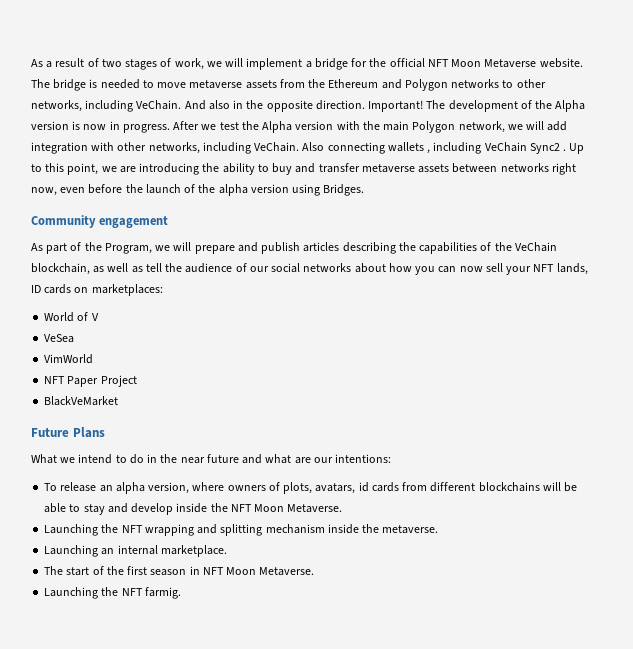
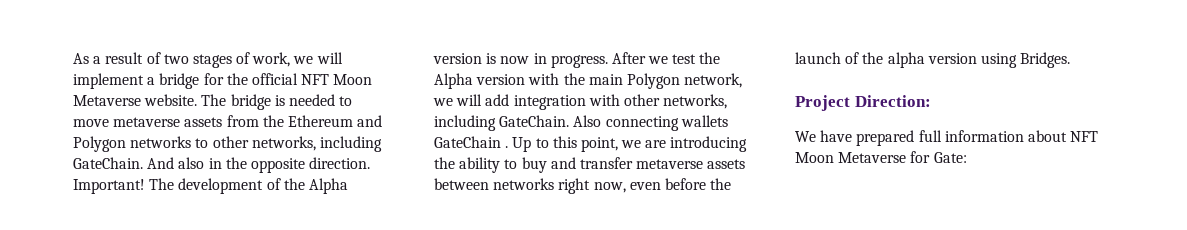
- The bridge is needed to move metaverse assets from the Ethereum and Polygon networks to other networks, including VeChain.
+ The bridge is needed to move metaverse assets from the Ethereum and Polygon networks to other networks, including GateChain.
- After we test the Alpha version with the main Polygon network, we will add integration with other networks, including VeChain.
+ After we test the Alpha version with the main Polygon network, we will add integration with other networks, including GateChain.
- Also connecting wallets , including VeChain Sync2 .
+ Also connecting wallets GateChain .
- Community engagement
- As part of the Program, we will prepare and publish articles describing the capabilities of the VeChain blockchain, as well as tell the audience of our social networks about how you can now sell your NFT lands, ID cards on marketplaces:
- World of V
- VeSea
- VimWorld
- NFT Paper Project
- BlackVeMarket
- Future Plans
- What we intend to do in the near future and what are our intentions:
- To release an alpha version, where owners of plots, avatars, id cards from different blockchains will be able to stay and develop inside the NFT Moon Metaverse.
- Launching the NFT wrapping and splitting mechanism inside the metaverse.
- Launching an internal marketplace.
- The start of the first season in NFT Moon Metaverse.
- Launching the NFT farmig.
+ Project Direction:
+ We have prepared full information about NFT Moon Metaverse for Gate:

